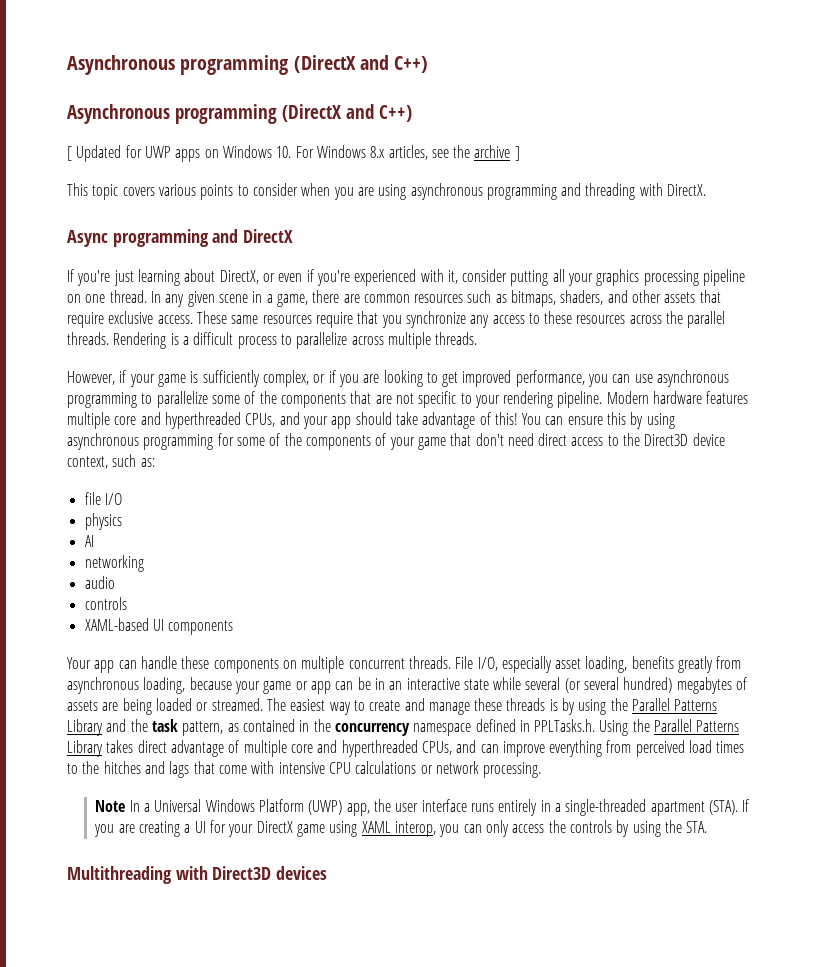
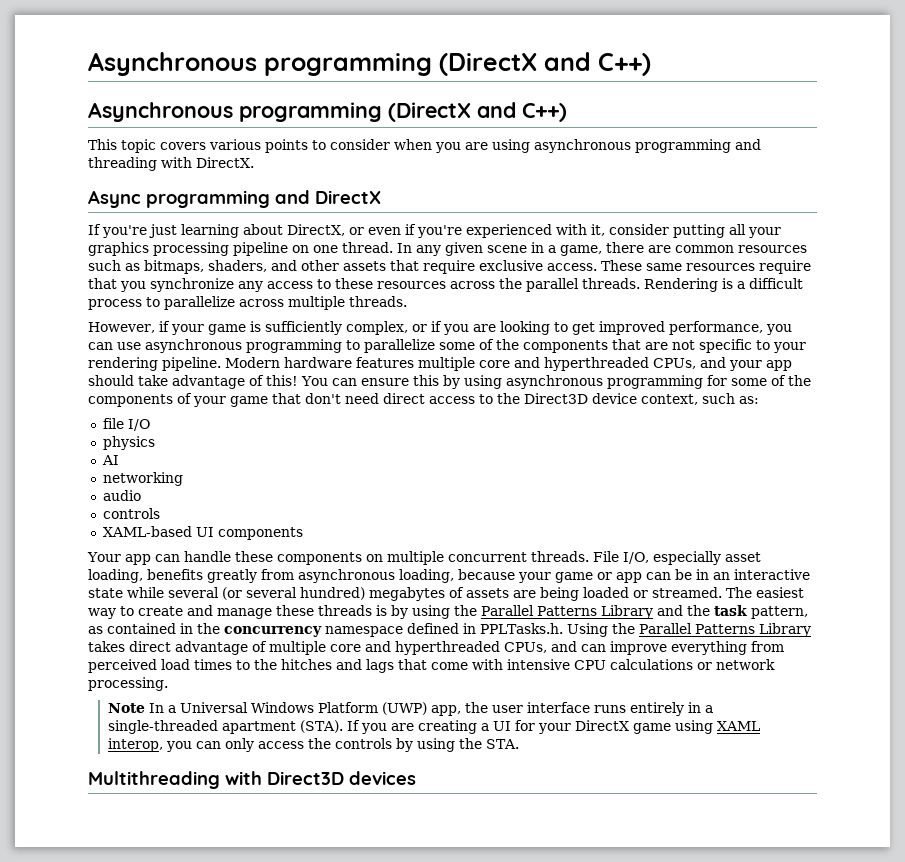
- [ Updated for UWP apps on Windows 10. For Windows 8.x articles, see the archive ]

